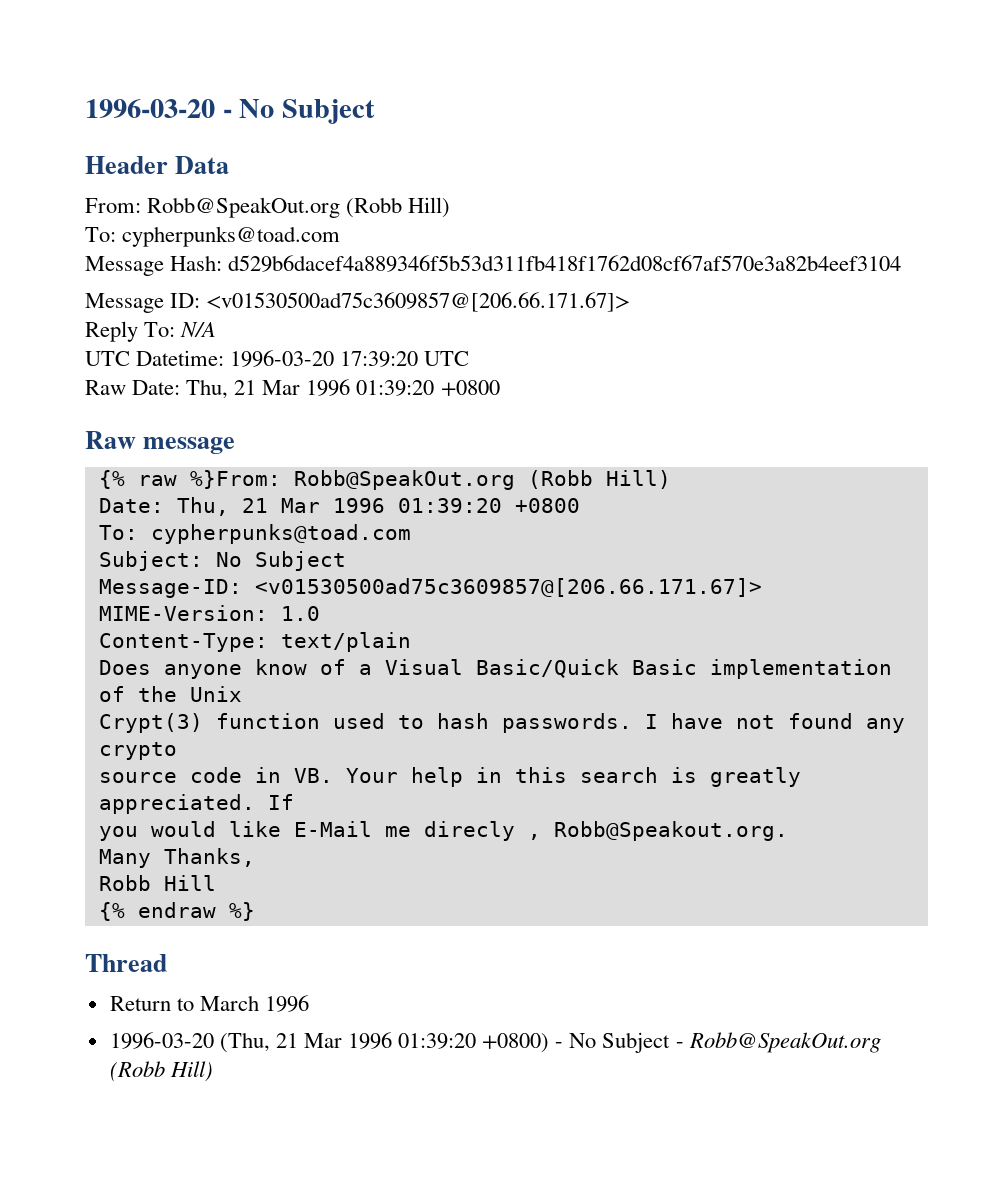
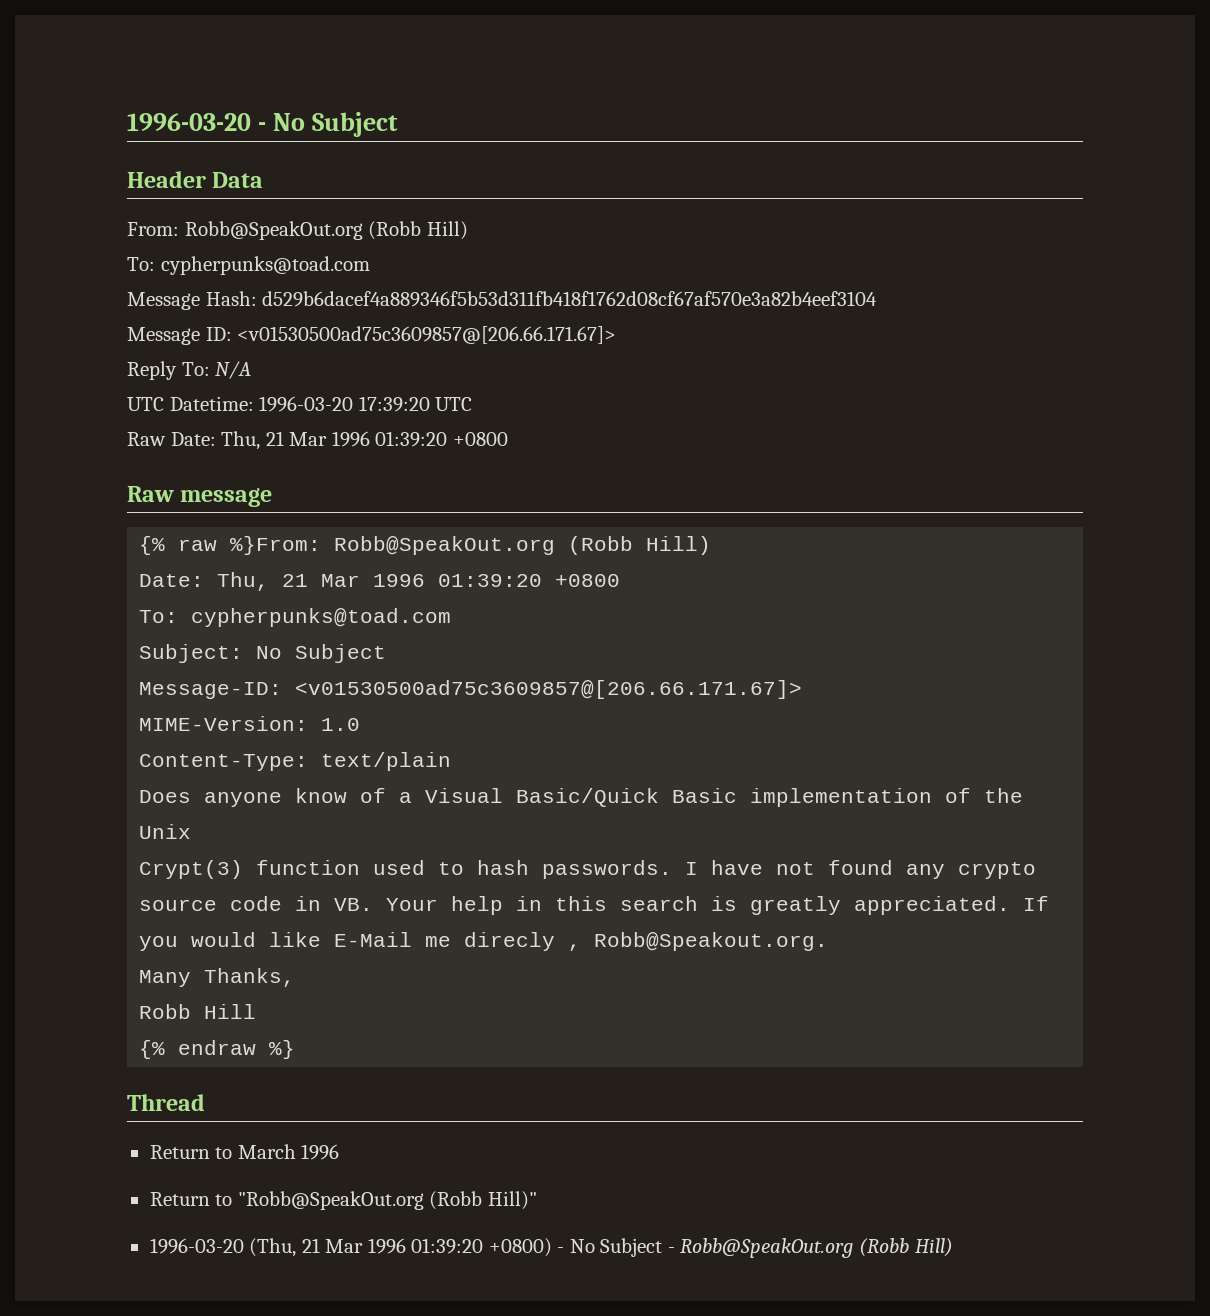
+ Return to "Robb@SpeakOut.org (Robb Hill)"

